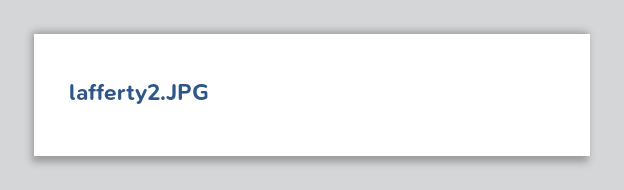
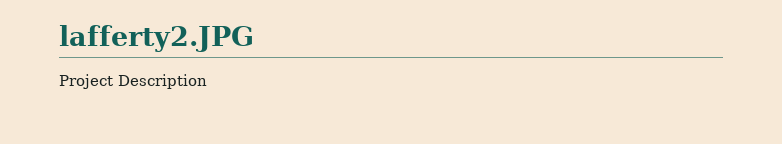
+ Project Description

